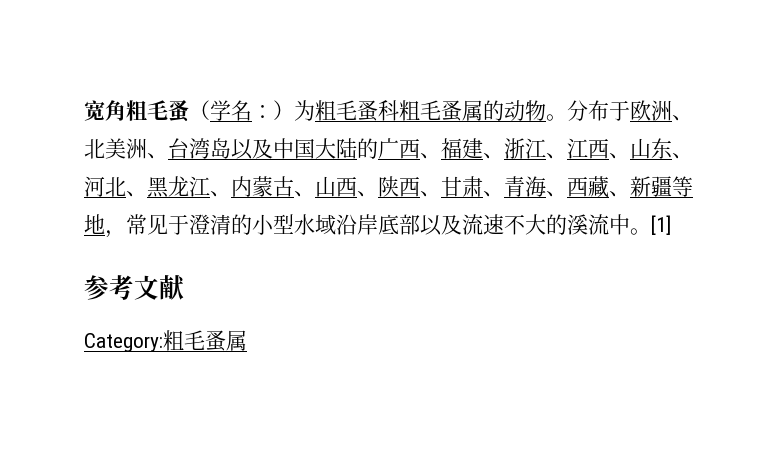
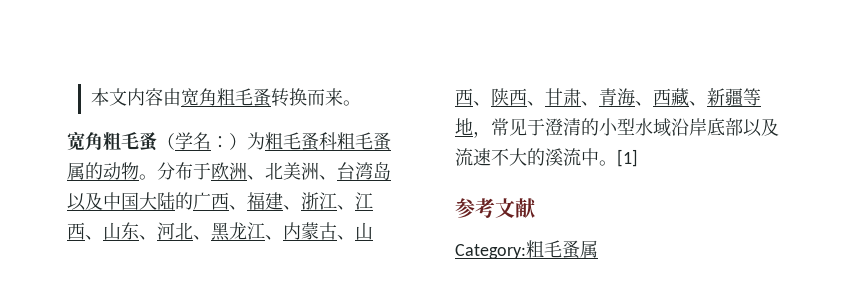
+ 本文内容由宽角粗毛蚤转换而来。

